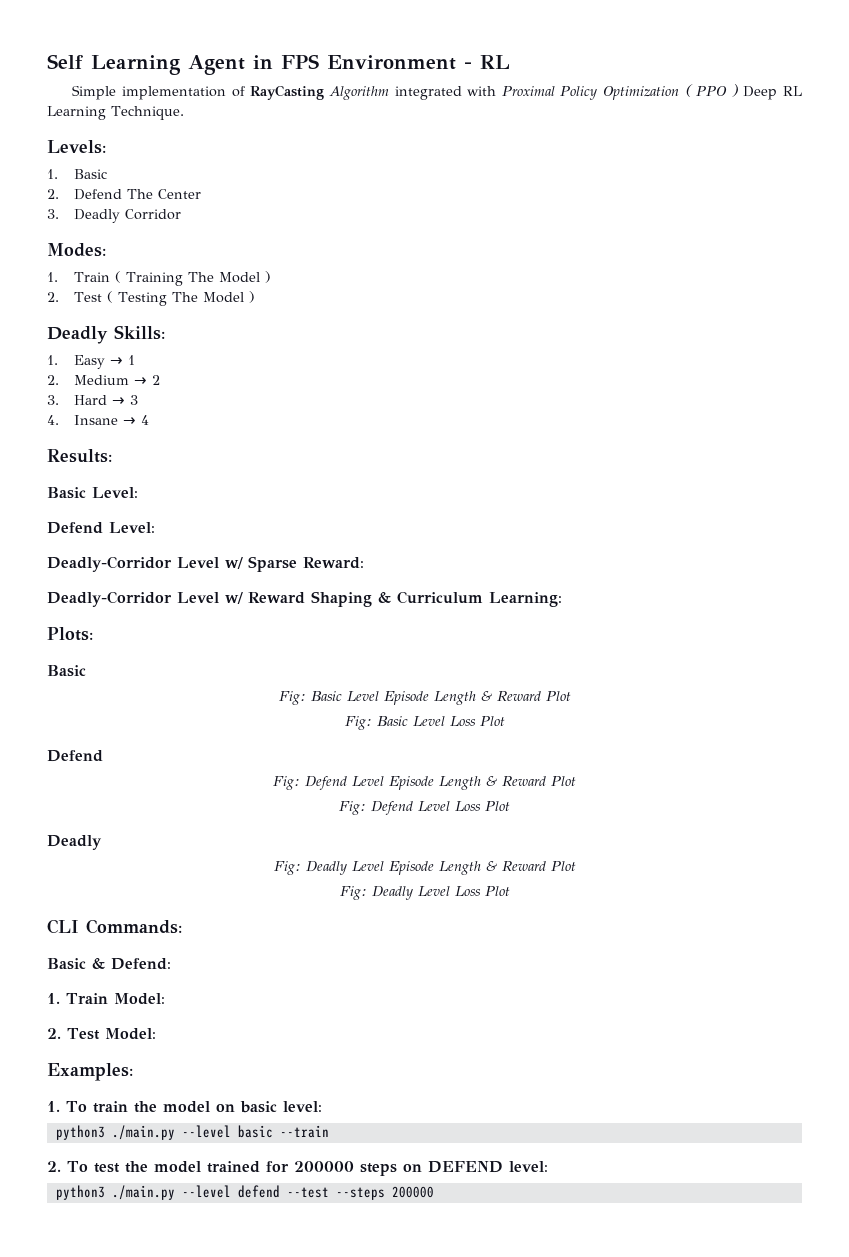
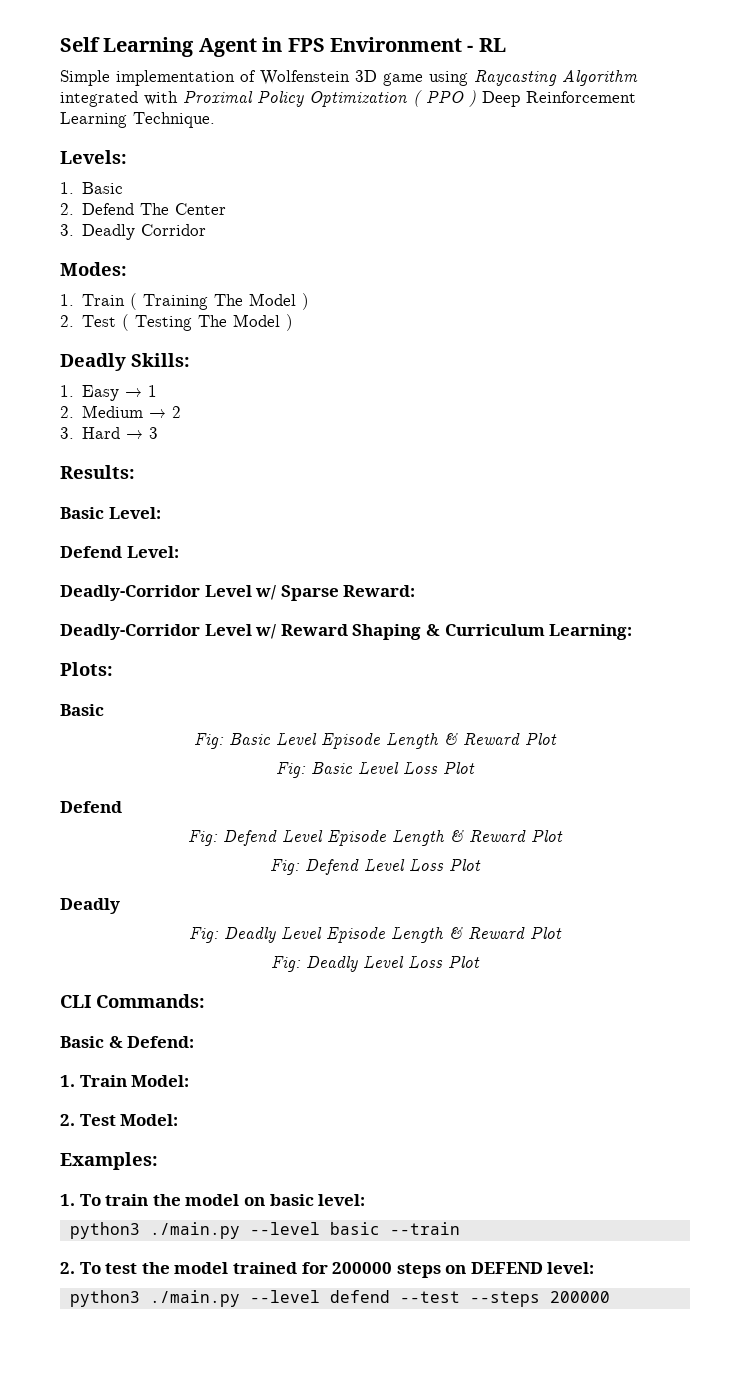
- Simple implementation of RayCasting Algorithm integrated with Proximal Policy Optimization ( PPO ) Deep RL Learning Technique.
+ Simple implementation of Wolfenstein 3D game using Raycasting Algorithm integrated with Proximal Policy Optimization ( PPO ) Deep Reinforcement Learning Technique.
- 4. Insane → 4

